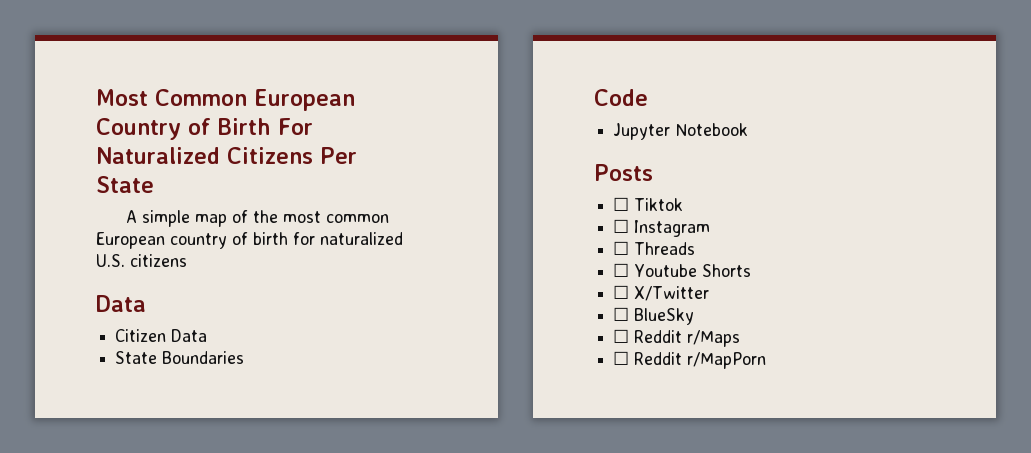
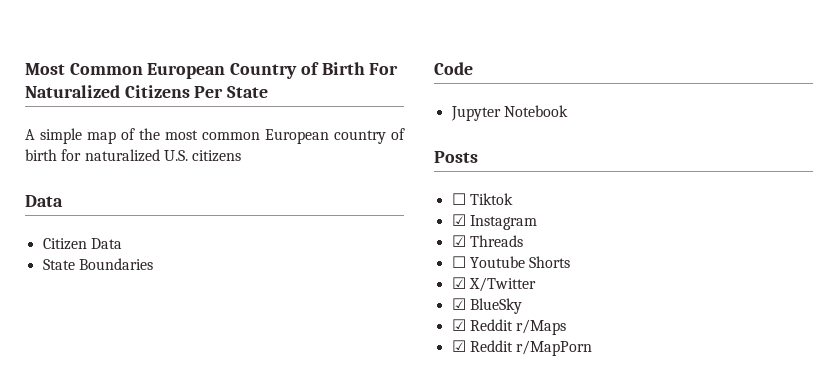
- ☐ Instagram
+ ☑ Instagram
- ☐ Threads
+ ☑ Threads
- ☐ X/Twitter
+ ☑ X/Twitter
- ☐ BlueSky
+ ☑ BlueSky
- ☐ Reddit r/Maps
+ ☑ Reddit r/Maps
- ☐ Reddit r/MapPorn
+ ☑ Reddit r/MapPorn

